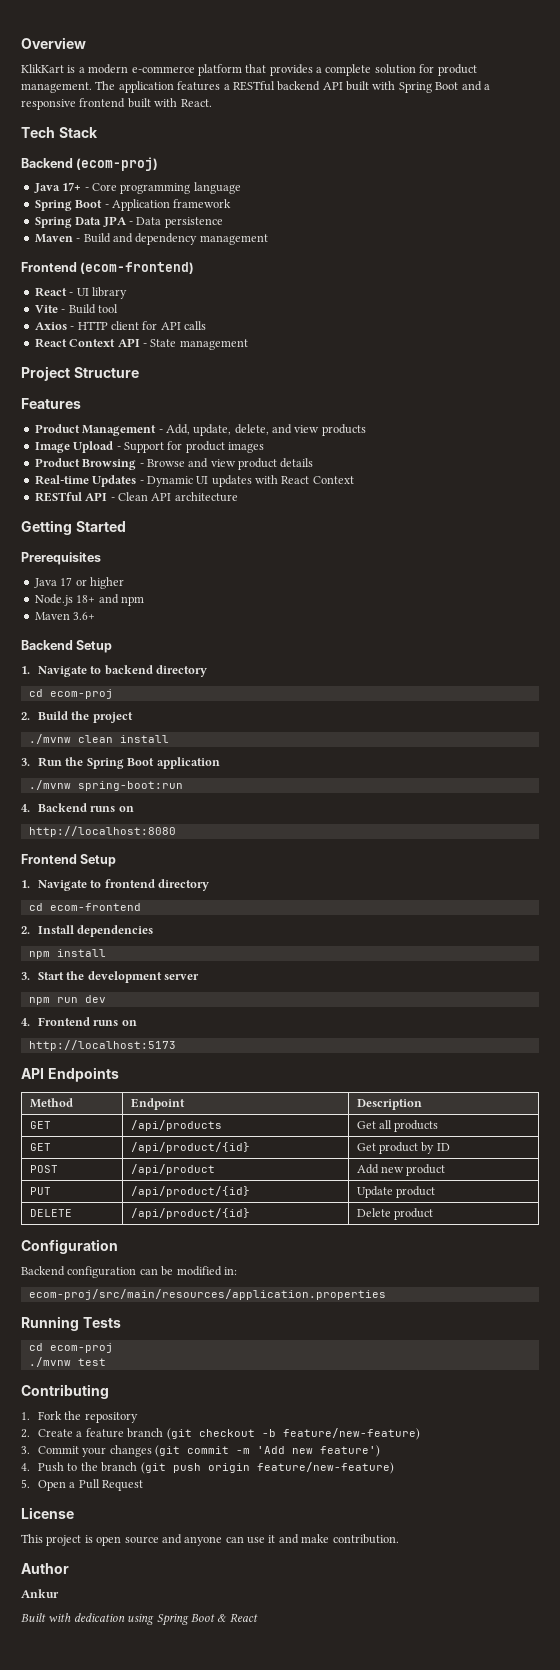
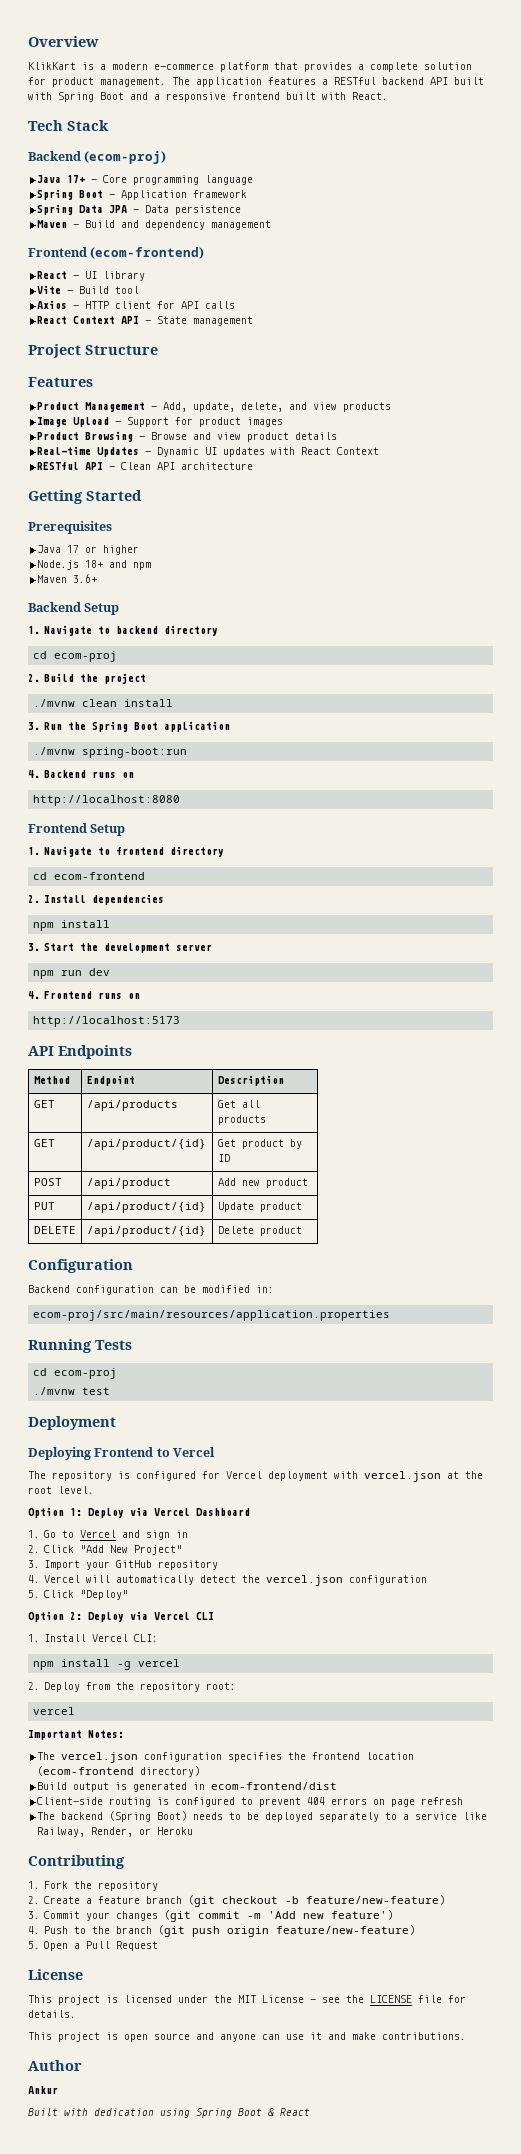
+ Deployment
+ Deploying Frontend to Vercel
+ The repository is configured for Vercel deployment with vercel.json at the root level.
+ Option 1: Deploy via Vercel Dashboard
+ 1. Go to Vercel and sign in
+ 2. Click "Add New Project"
+ 3. Import your GitHub repository
+ 4. Vercel will automatically detect the vercel.json configuration
+ 5. Click "Deploy"
+ Option 2: Deploy via Vercel CLI
+ 1. Install Vercel CLI:
+ npm install -g vercel
+ 2. Deploy from the repository root:
+ vercel
+ Important Notes:
+ The vercel.json configuration specifies the frontend location (ecom-frontend directory)
+ Build output is generated in ecom-frontend/dist
+ Client-side routing is configured to prevent 404 errors on page refresh
+ The backend (Spring Boot) needs to be deployed separately to a service like Railway, Render, or Heroku
+ This project is licensed under the MIT License - see the LICENSE file for details.
- This project is open source and anyone can use it and make contribution.
+ This project is open source and anyone can use it and make contributions.

